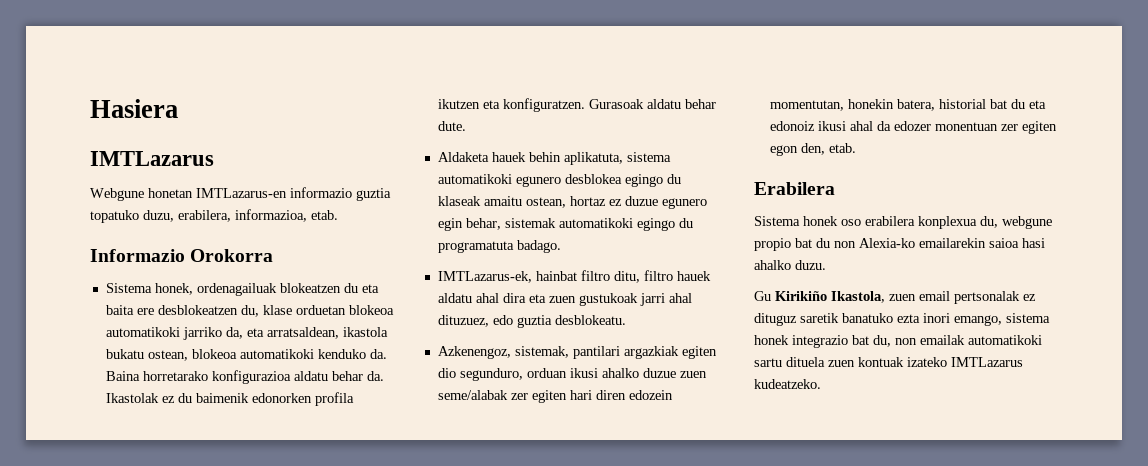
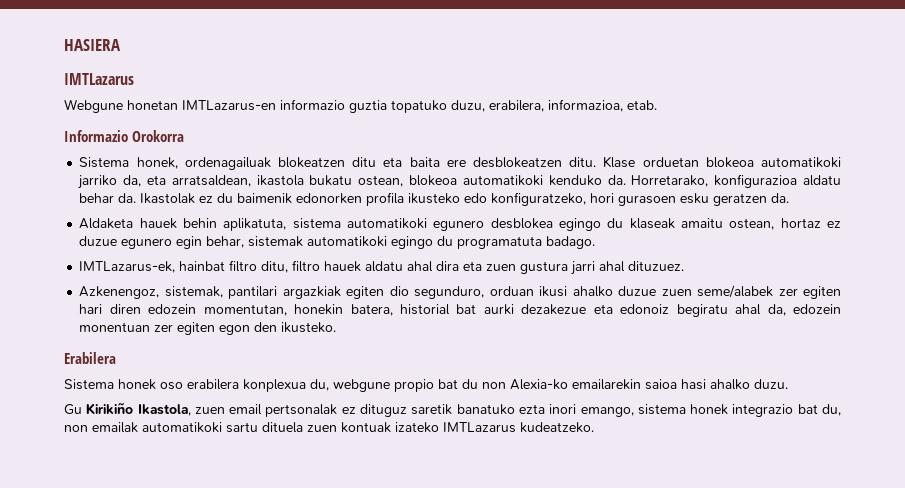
- Hasiera
+ HASIERA
- Sistema honek, ordenagailuak blokeatzen du eta baita ere desblokeatzen du, klase orduetan blokeoa automatikoki jarriko da, eta arratsaldean, ikastola bukatu ostean, blokeoa automatikoki kenduko da.
+ Sistema honek, ordenagailuak blokeatzen ditu eta baita ere desblokeatzen ditu. Klase orduetan blokeoa automatikoki jarriko da, eta arratsaldean, ikastola bukatu ostean, blokeoa automatikoki kenduko da.
- Baina horretarako konfigurazioa aldatu behar da.
+ Horretarako, konfigurazioa aldatu behar da.
- Ikastolak ez du baimenik edonorken profila ikutzen eta konfiguratzen. Gurasoak aldatu behar dute.
+ Ikastolak ez du baimenik edonorken profila ikusteko edo konfiguratzeko, hori gurasoen esku geratzen da.
- IMTLazarus-ek, hainbat filtro ditu, filtro hauek aldatu ahal dira eta zuen gustukoak jarri ahal dituzuez, edo guztia desblokeatu.
+ IMTLazarus-ek, hainbat filtro ditu, filtro hauek aldatu ahal dira eta zuen gustura jarri ahal dituzuez.
- Azkenengoz, sistemak, pantilari argazkiak egiten dio segunduro, orduan ikusi ahalko duzue zuen seme/alabak zer egiten hari diren edozein momentutan, honekin batera, historial bat du eta edonoiz ikusi ahal da edozer monentuan zer egiten egon den, etab.
+ Azkenengoz, sistemak, pantilari argazkiak egiten dio segunduro, orduan ikusi ahalko duzue zuen seme/alabek zer egiten hari diren edozein momentutan, honekin batera, historial bat aurki dezakezue eta edonoiz begiratu ahal da, edozein monentuan zer egiten egon den ikusteko.

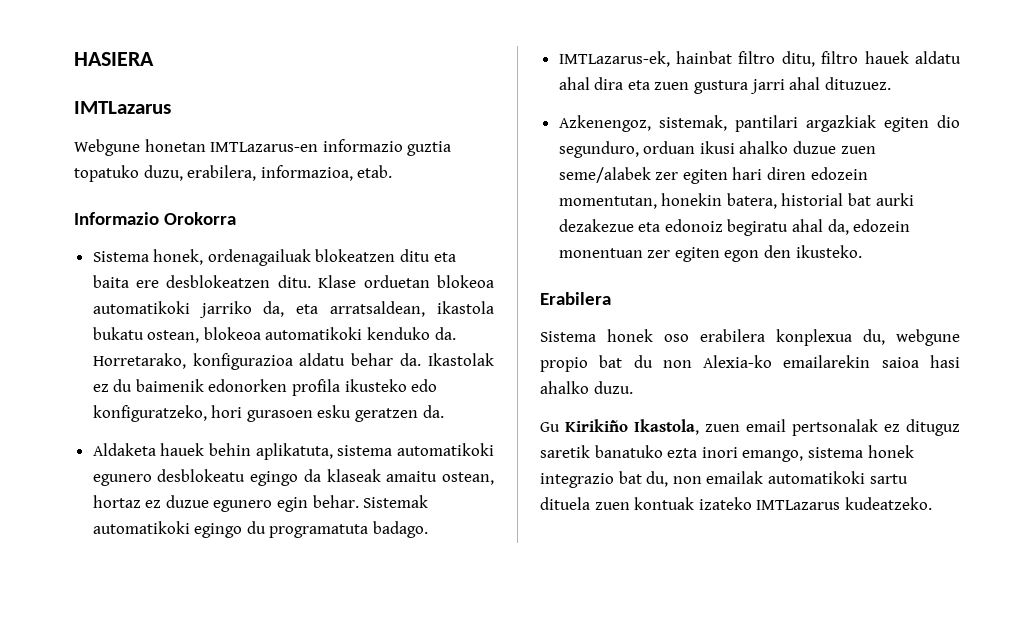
- Aldaketa hauek behin aplikatuta, sistema automatikoki egunero desblokea egingo du klaseak amaitu ostean, hortaz ez duzue egunero egin behar, sistemak automatikoki egingo du programatuta badago.
+ Aldaketa hauek behin aplikatuta, sistema automatikoki egunero desblokeatu egingo da klaseak amaitu ostean, hortaz ez duzue egunero egin behar. Sistemak automatikoki egingo du programatuta badago.

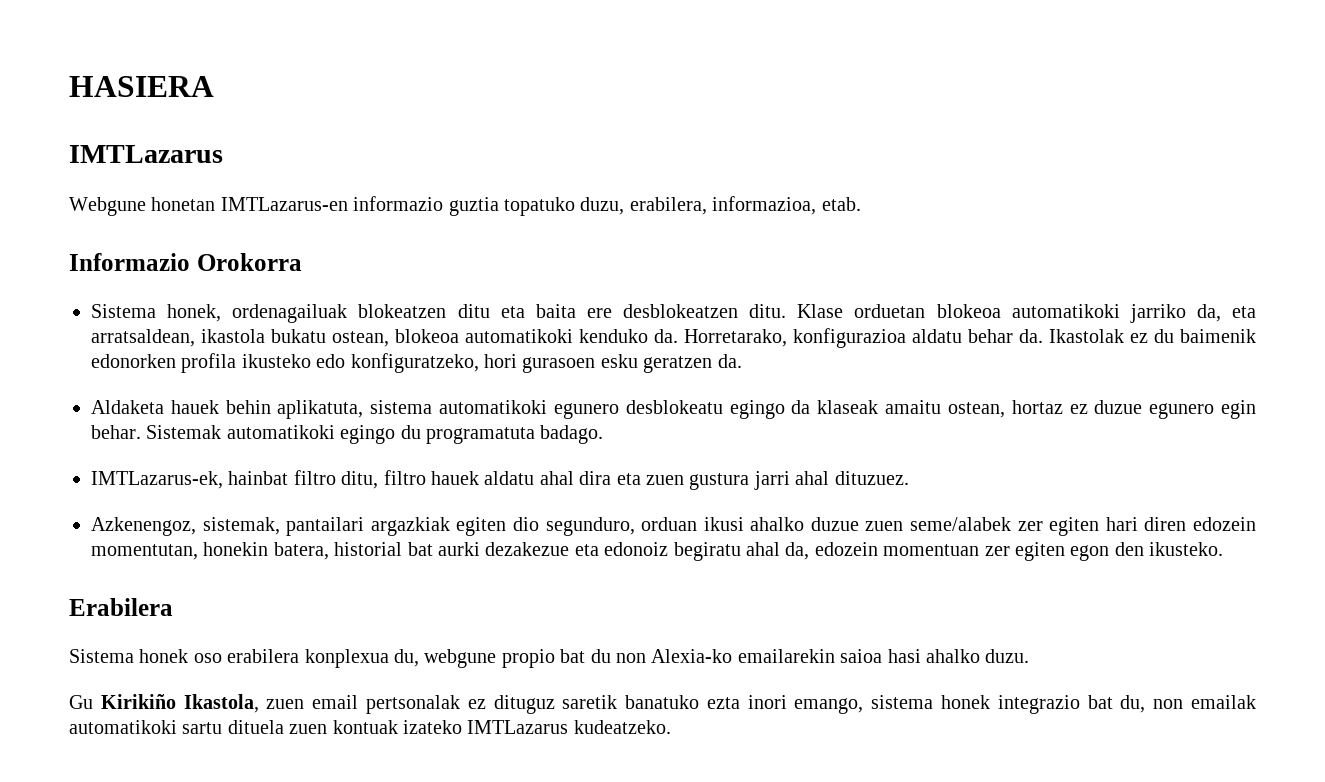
- Azkenengoz, sistemak, pantilari argazkiak egiten dio segunduro, orduan ikusi ahalko duzue zuen seme/alabek zer egiten hari diren edozein momentutan, honekin batera, historial bat aurki dezakezue eta edonoiz begiratu ahal da, edozein monentuan zer egiten egon den ikusteko.
+ Azkenengoz, sistemak, pantailari argazkiak egiten dio segunduro, orduan ikusi ahalko duzue zuen seme/alabek zer egiten hari diren edozein momentutan, honekin batera, historial bat aurki dezakezue eta edonoiz begiratu ahal da, edozein momentuan zer egiten egon den ikusteko.

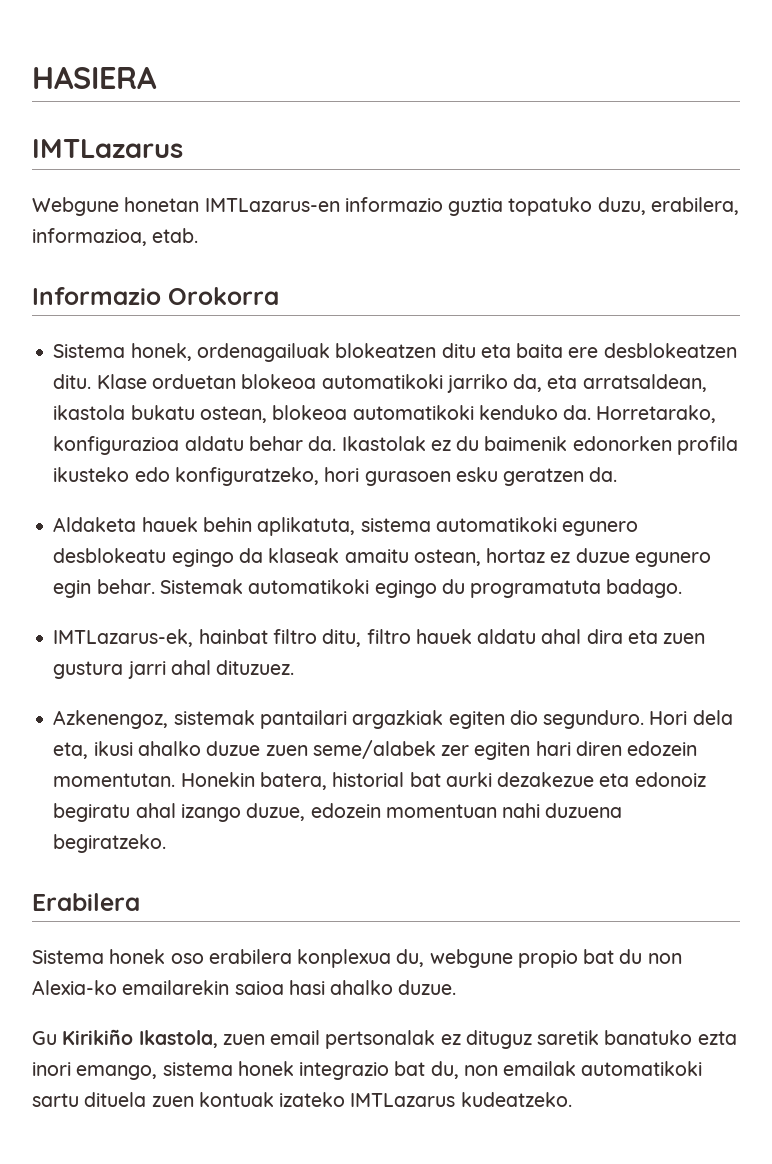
- Azkenengoz, sistemak, pantailari argazkiak egiten dio segunduro, orduan ikusi ahalko duzue zuen seme/alabek zer egiten hari diren edozein momentutan, honekin batera, historial bat aurki dezakezue eta edonoiz begiratu ahal da, edozein momentuan zer egiten egon den ikusteko.
+ Azkenengoz, sistemak pantailari argazkiak egiten dio segunduro. Hori dela eta, ikusi ahalko duzue zuen seme/alabek zer egiten hari diren edozein momentutan. Honekin batera, historial bat aurki dezakezue eta edonoiz begiratu ahal izango duzue, edozein momentuan nahi duzuena begiratzeko.
- Sistema honek oso erabilera konplexua du, webgune propio bat du non Alexia-ko emailarekin saioa hasi ahalko duzu.
+ Sistema honek oso erabilera konplexua du, webgune propio bat du non Alexia-ko emailarekin saioa hasi ahalko duzue.

